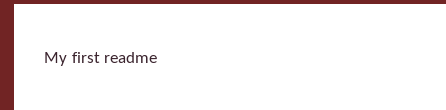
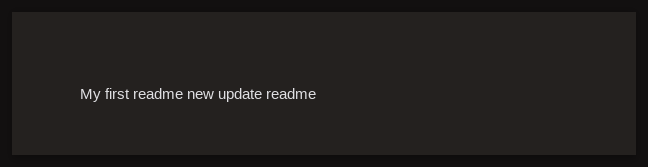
- My first readme
+ My first readme new update readme

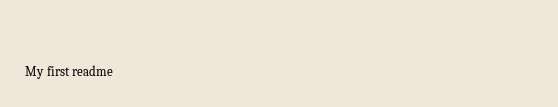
- My first readme new update readme
+ My first readme

